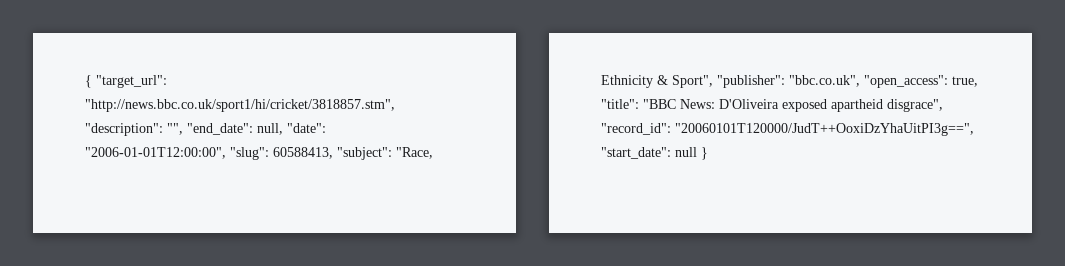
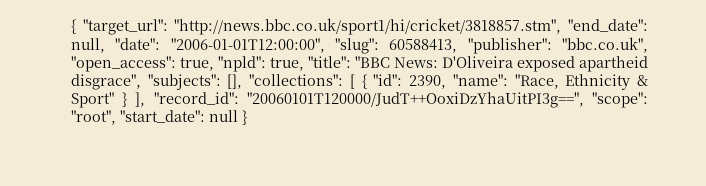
- { "target_url": "http://news.bbc.co.uk/sport1/hi/cricket/3818857.stm", "description": "", "end_date": null, "date": "2006-01-01T12:00:00", "slug": 60588413, "subject": "Race, Ethnicity & Sport", "publisher": "bbc.co.uk", "open_access": true, "title": "BBC News: D'Oliveira exposed apartheid disgrace", "record_id": "20060101T120000/JudT++OoxiDzYhaUitPI3g==", "start_date": null }
+ { "target_url": "http://news.bbc.co.uk/sport1/hi/cricket/3818857.stm", "end_date": null, "date": "2006-01-01T12:00:00", "slug": 60588413, "publisher": "bbc.co.uk", "open_access": true, "npld": true, "title": "BBC News: D'Oliveira exposed apartheid disgrace", "subjects": [], "collections": [ { "id": 2390, "name": "Race, Ethnicity & Sport" } ], "record_id": "20060101T120000/JudT++OoxiDzYhaUitPI3g==", "scope": "root", "start_date": null }

